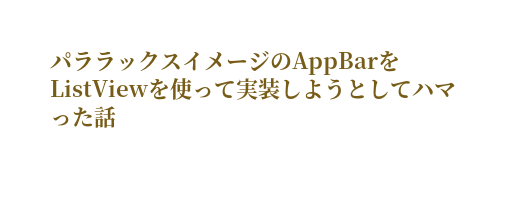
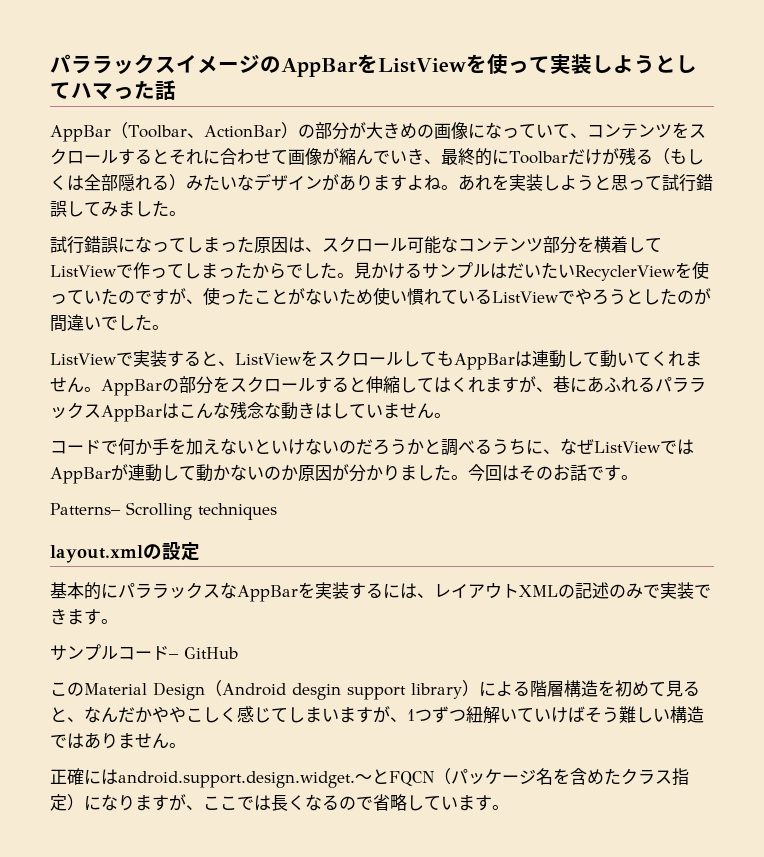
+ AppBar（Toolbar、ActionBar）の部分が大きめの画像になっていて、コンテンツをスクロールするとそれに合わせて画像が縮んでいき、最終的にToolbarだけが残る（もしくは全部隠れる）みたいなデザインがありますよね。あれを実装しようと思って試行錯誤してみました。
+ 試行錯誤になってしまった原因は、スクロール可能なコンテンツ部分を横着してListViewで作ってしまったからでした。見かけるサンプルはだいたいRecyclerViewを使っていたのですが、使ったことがないため使い慣れているListViewでやろうとしたのが間違いでした。
+ ListViewで実装すると、ListViewをスクロールしてもAppBarは連動して動いてくれません。AppBarの部分をスクロールすると伸縮してはくれますが、巷にあふれるパララックスAppBarはこんな残念な動きはしていません。
+ コードで何か手を加えないといけないのだろうかと調べるうちに、なぜListViewではAppBarが連動して動かないのか原因が分かりました。今回はそのお話です。
+ Patterns– Scrolling techniques
+ layout.xmlの設定
+ 基本的にパララックスなAppBarを実装するには、レイアウトXMLの記述のみで実装できます。
+ サンプルコード– GitHub
+ このMaterial Design（Android desgin support library）による階層構造を初めて見ると、なんだかややこしく感じてしまいますが、1つずつ紐解いていけばそう難しい構造ではありません。
+ 正確にはandroid.support.design.widget.〜とFQCN（パッケージ名を含めたクラス指定）になりますが、ここでは長くなるので省略しています。

